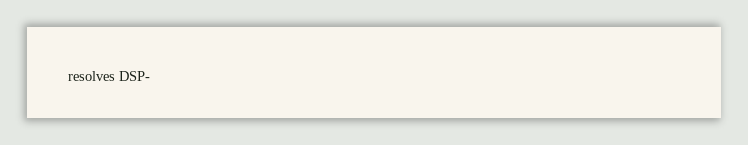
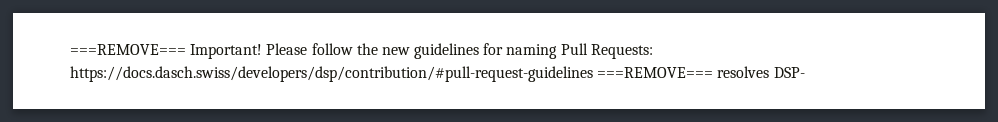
- resolves DSP-
+ ===REMOVE=== Important! Please follow the new guidelines for naming Pull Requests: https://docs.dasch.swiss/developers/dsp/contribution/#pull-request-guidelines ===REMOVE=== resolves DSP-

